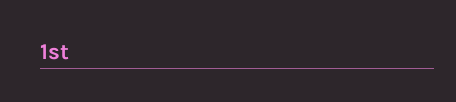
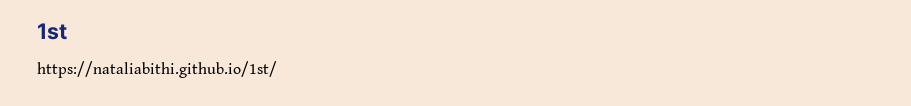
+ https://nataliabithi.github.io/1st/

